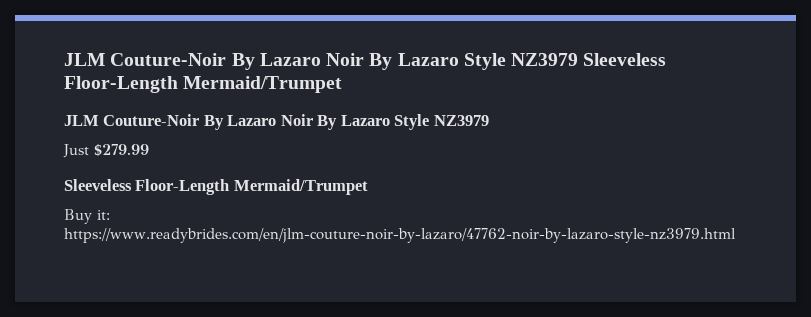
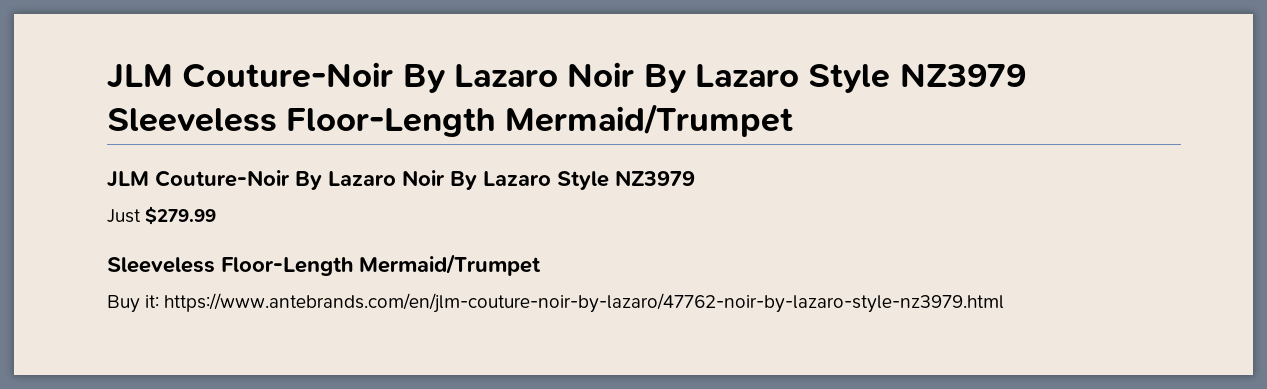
- Buy it: https://www.readybrides.com/en/jlm-couture-noir-by-lazaro/47762-noir-by-lazaro-style-nz3979.html
+ Buy it: https://www.antebrands.com/en/jlm-couture-noir-by-lazaro/47762-noir-by-lazaro-style-nz3979.html

